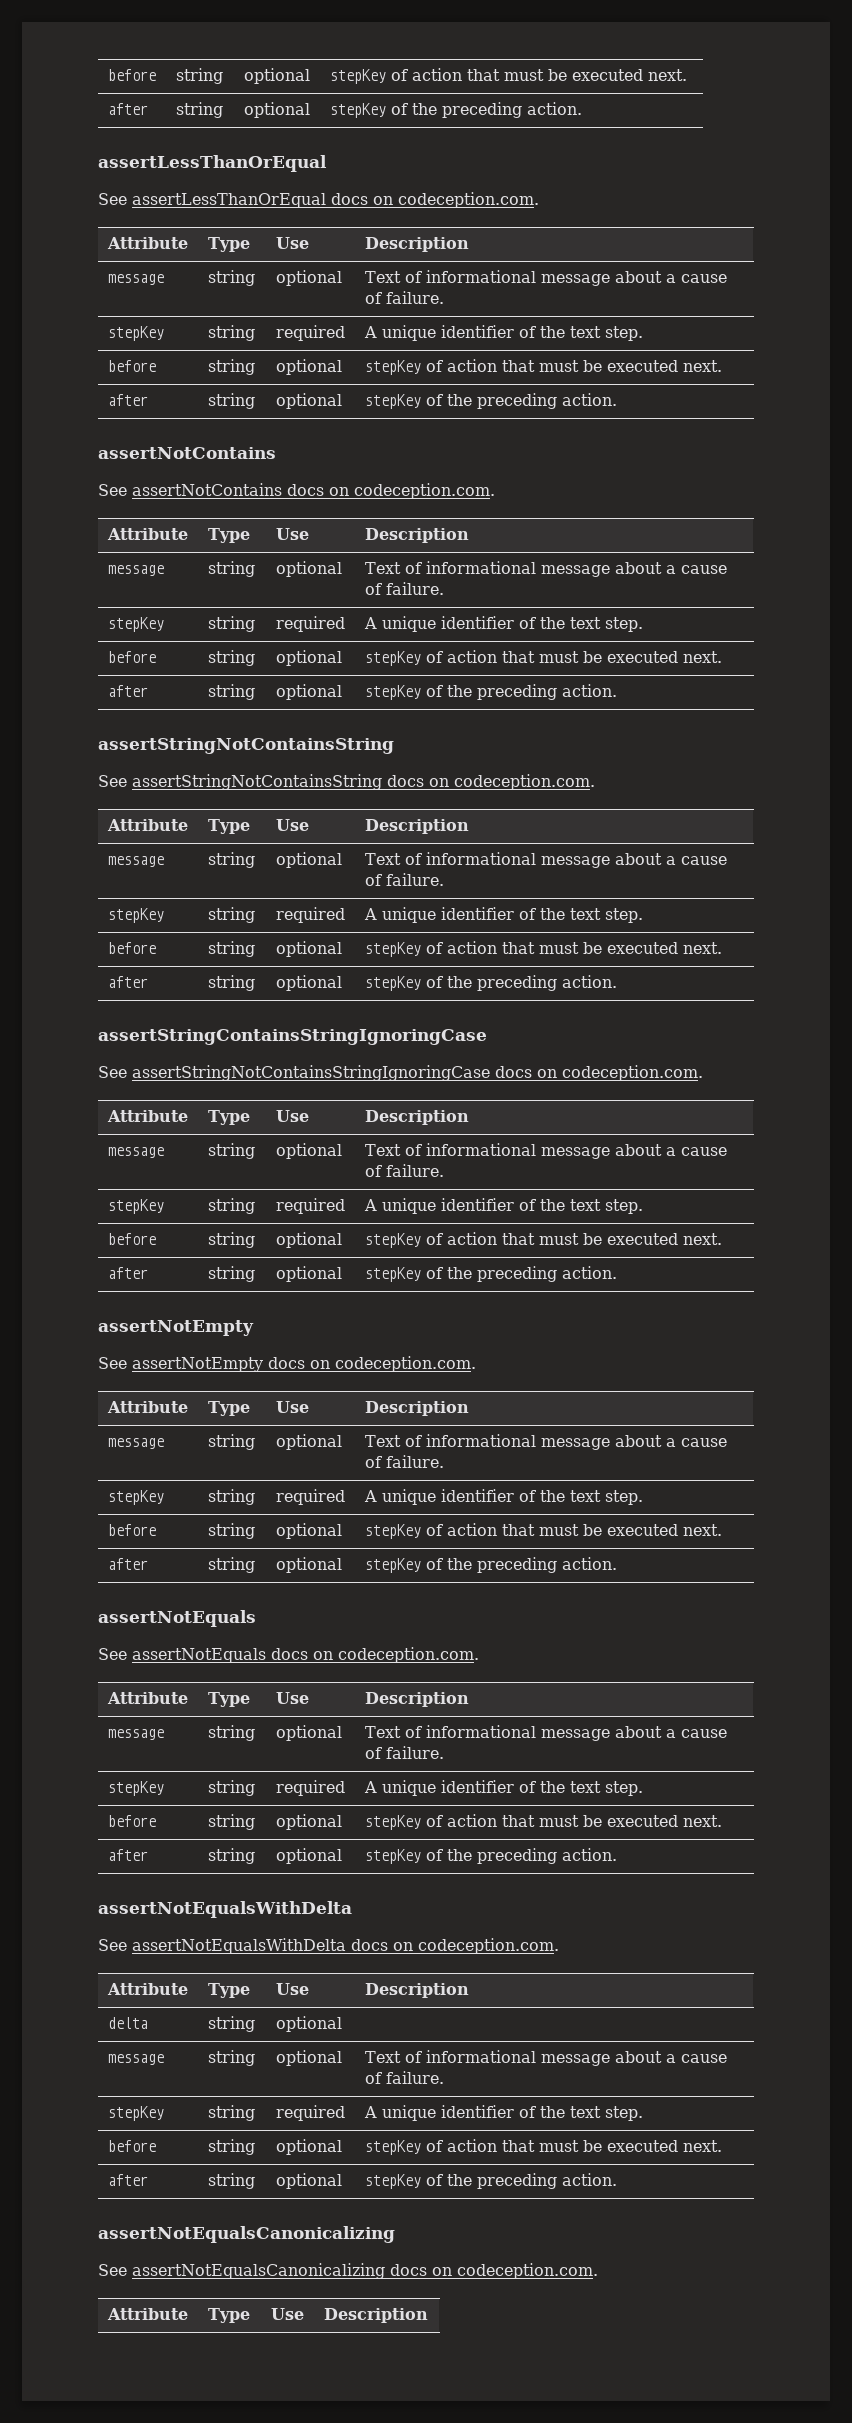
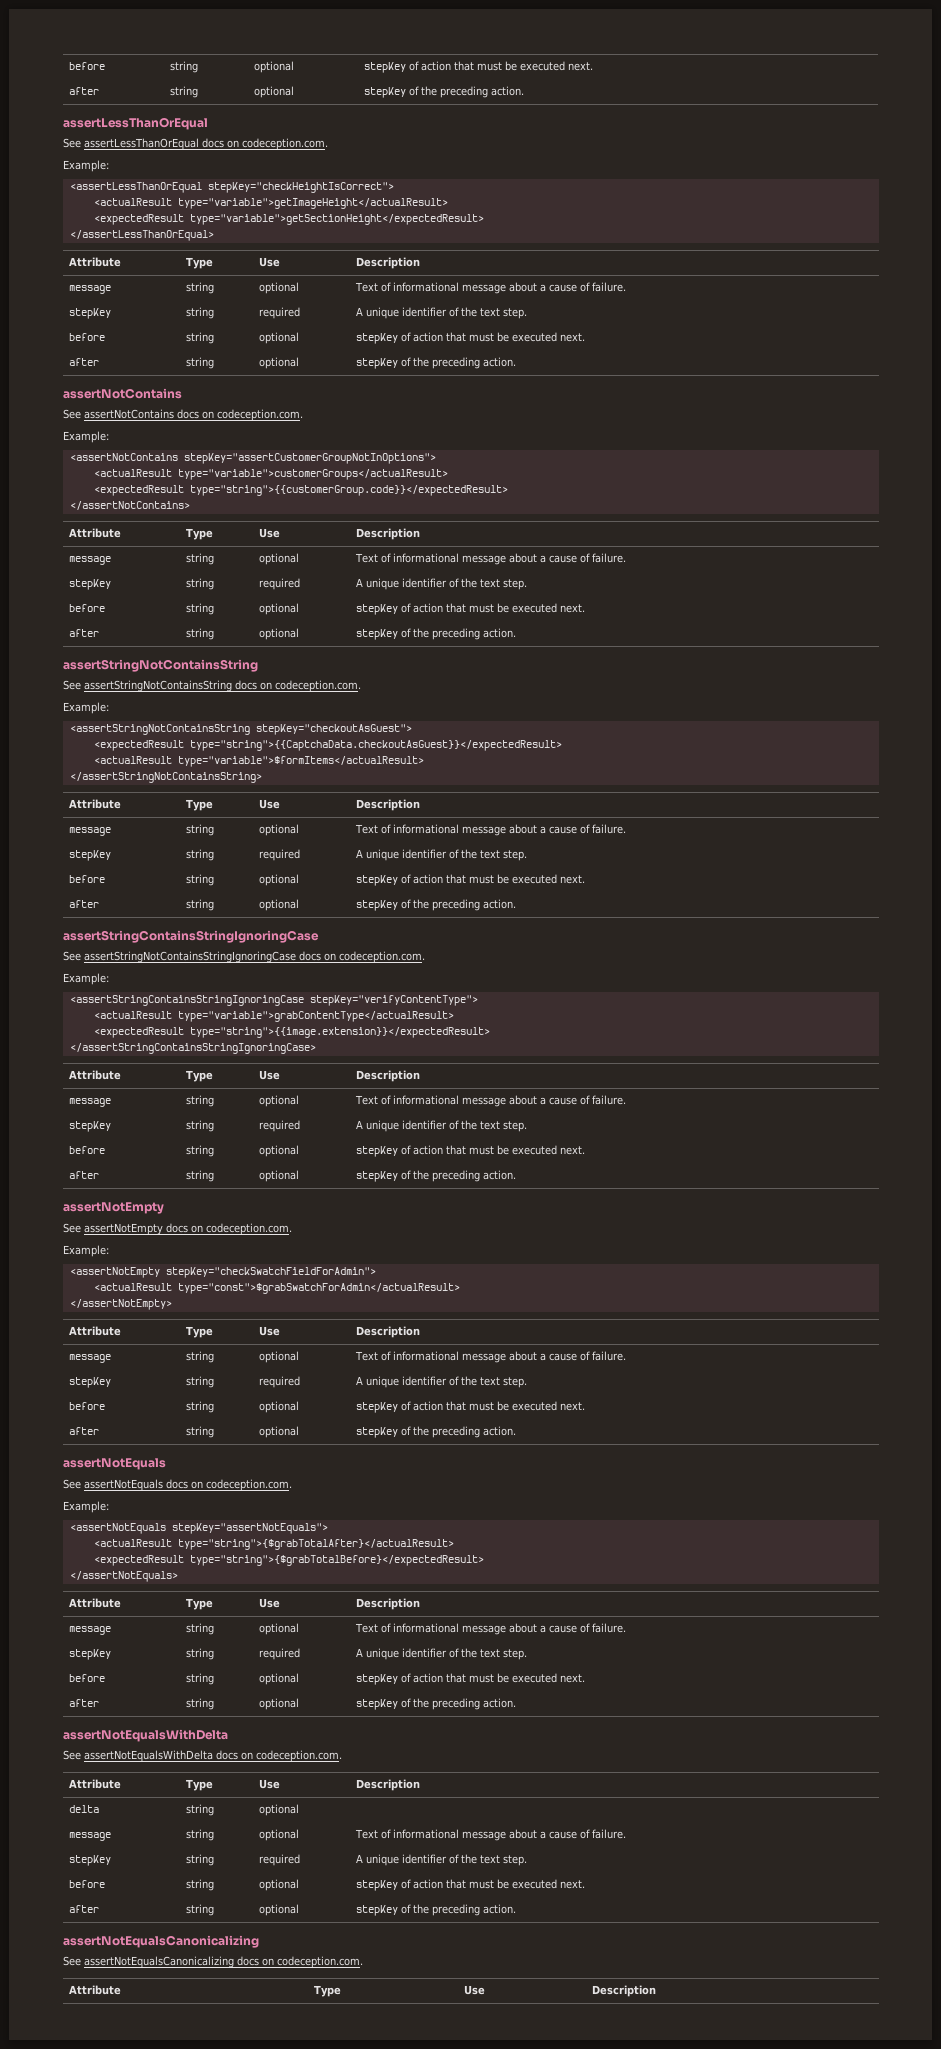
  See assertLessThanOrEqual docs on codeception.com.
+ Example:
+ <assertLessThanOrEqual stepKey="checkHeightIsCorrect">
+ <actualResult type="variable">getImageHeight</actualResult>
+ <expectedResult type="variable">getSectionHeight</expectedResult>
+ </assertLessThanOrEqual>
  See assertNotContains docs on codeception.com.
+ Example:
+ <assertNotContains stepKey="assertCustomerGroupNotInOptions">
+ <actualResult type="variable">customerGroups</actualResult>
+ <expectedResult type="string">{{customerGroup.code}}</expectedResult>
+ </assertNotContains>
  See assertStringNotContainsString docs on codeception.com.
+ Example:
+ <assertStringNotContainsString stepKey="checkoutAsGuest">
+ <expectedResult type="string">{{CaptchaData.checkoutAsGuest}}</expectedResult>
+ <actualResult type="variable">$formItems</actualResult>
+ </assertStringNotContainsString>
  See assertStringNotContainsStringIgnoringCase docs on codeception.com.
+ Example:
+ <assertStringContainsStringIgnoringCase stepKey="verifyContentType">
+ <actualResult type="variable">grabContentType</actualResult>
+ <expectedResult type="string">{{image.extension}}</expectedResult>
+ </assertStringContainsStringIgnoringCase>
  See assertNotEmpty docs on codeception.com.
+ Example:
+ <assertNotEmpty stepKey="checkSwatchFieldForAdmin">
+ <actualResult type="const">$grabSwatchForAdmin</actualResult>
+ </assertNotEmpty>
  See assertNotEquals docs on codeception.com.
+ Example:
+ <assertNotEquals stepKey="assertNotEquals">
+ <actualResult type="string">{$grabTotalAfter}</actualResult>
+ <expectedResult type="string">{$grabTotalBefore}</expectedResult>
+ </assertNotEquals>

